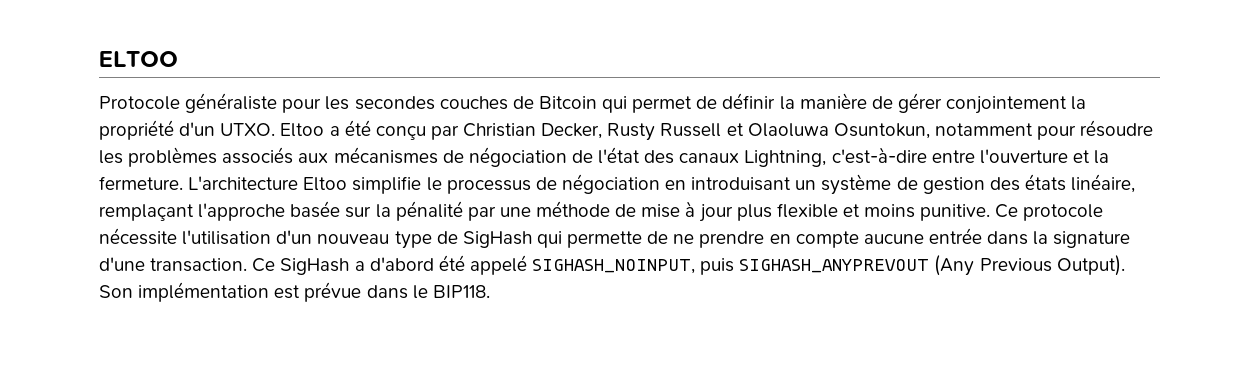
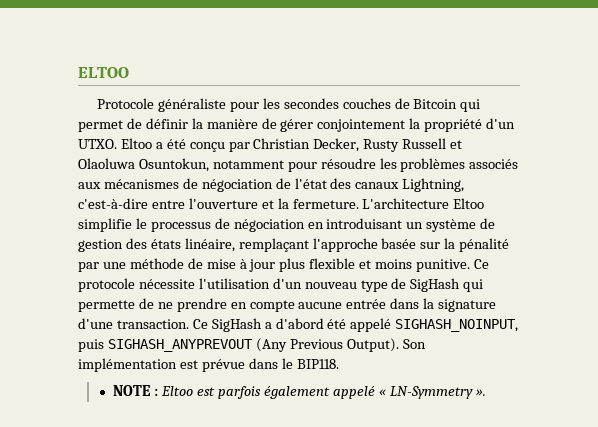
+ NOTE : Eltoo est parfois également appelé « LN-Symmetry ».

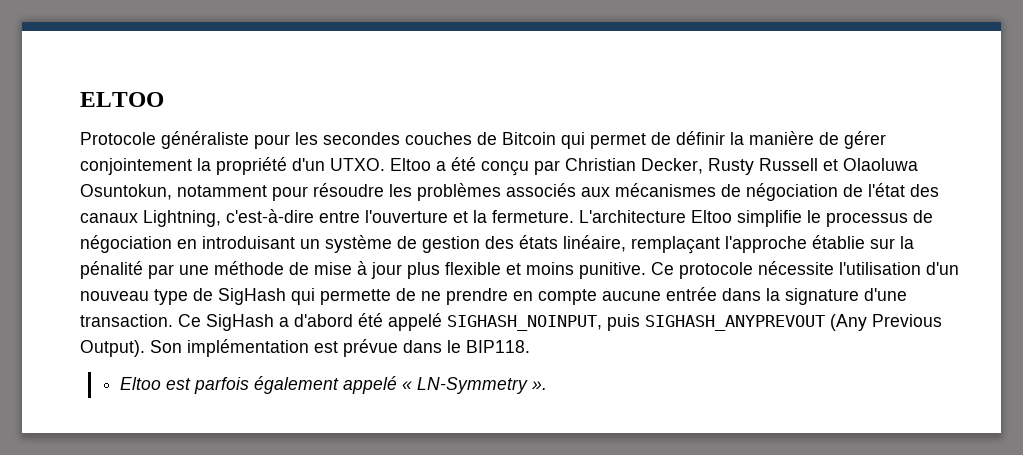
- L'architecture Eltoo simplifie le processus de négociation en introduisant un système de gestion des états linéaire, remplaçant l'approche basée sur la pénalité par une méthode de mise à jour plus flexible et moins punitive.
+ L'architecture Eltoo simplifie le processus de négociation en introduisant un système de gestion des états linéaire, remplaçant l'approche établie sur la pénalité par une méthode de mise à jour plus flexible et moins punitive.
- NOTE : Eltoo est parfois également appelé « LN-Symmetry ».
+ Eltoo est parfois également appelé « LN-Symmetry ».

